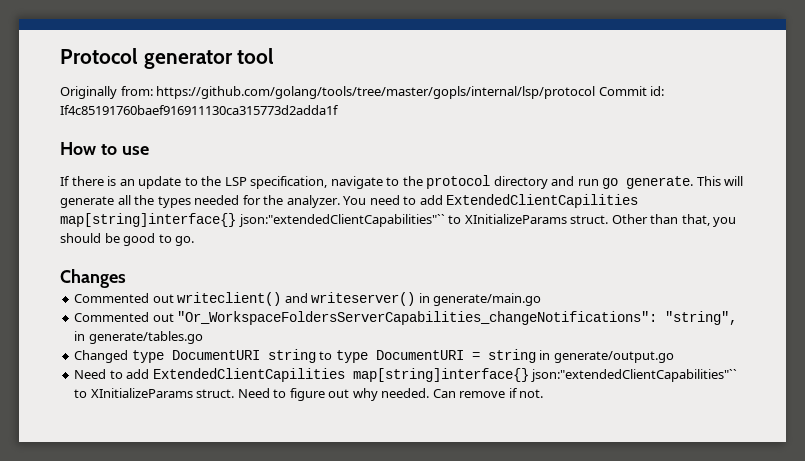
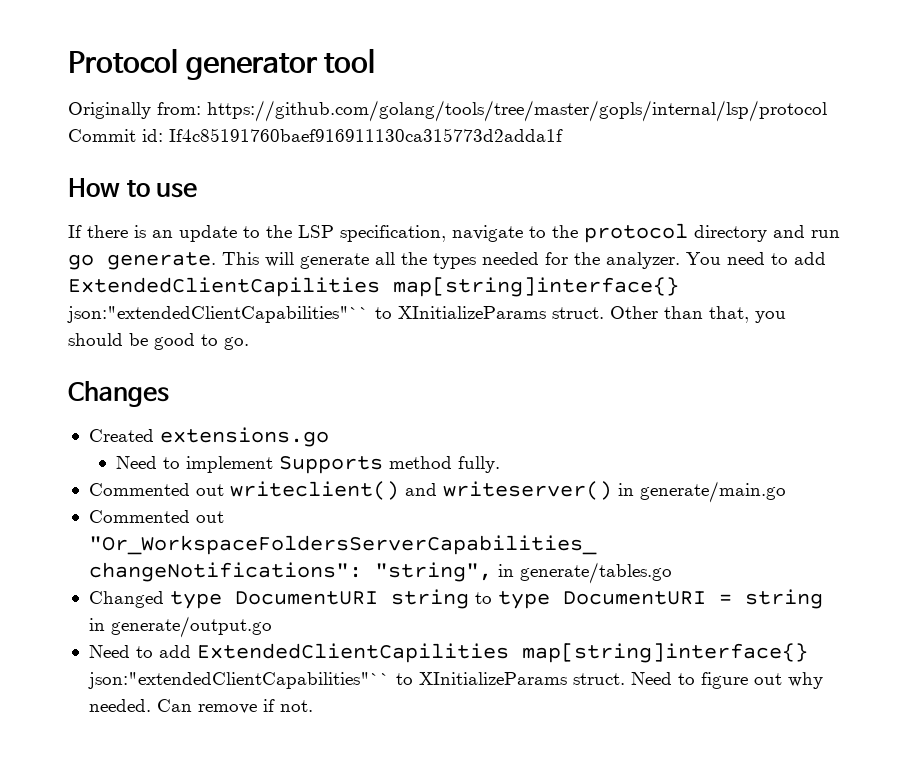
+ Created extensions.go
+ Need to implement Supports method fully.

